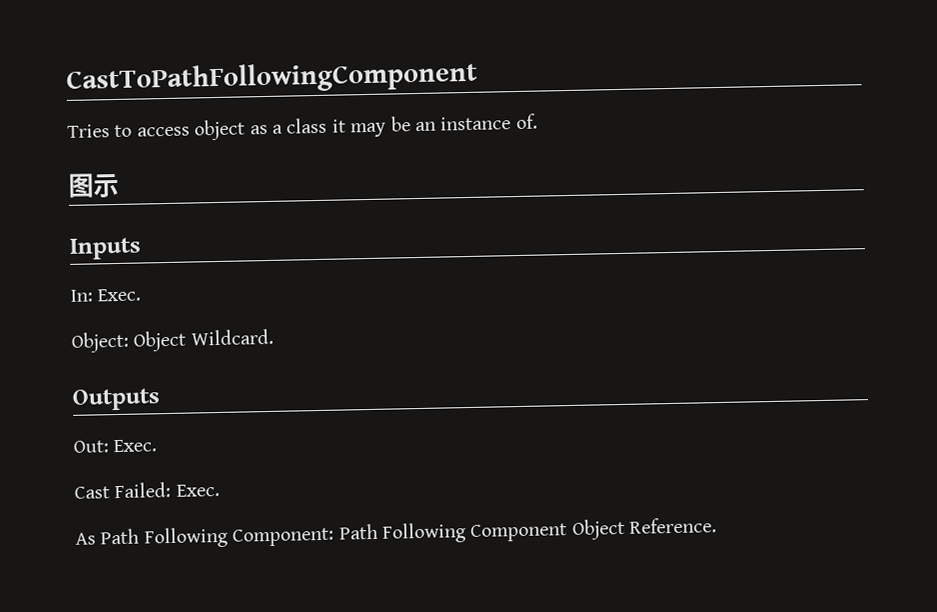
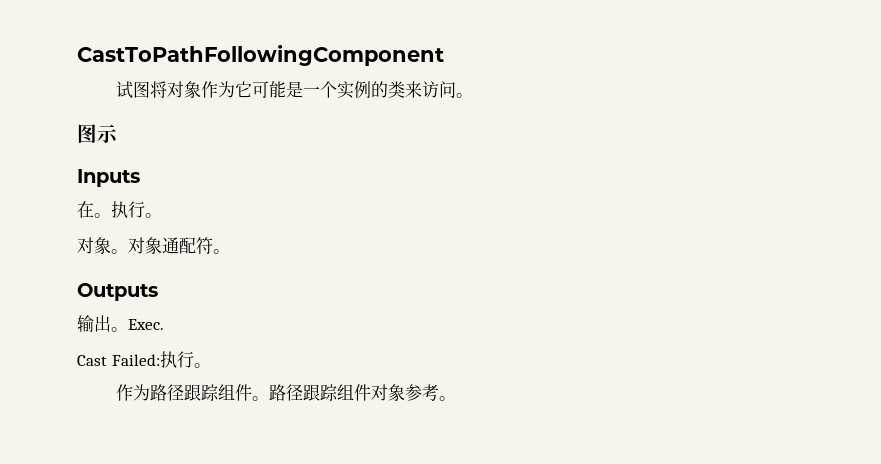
- Tries to access object as a class it may be an instance of.
+ 试图将对象作为它可能是一个实例的类来访问。
  图示
  Inputs
- In: Exec.
- Object: Object Wildcard.
+ 在。执行。
+ 对象。对象通配符。
- Out: Exec.
+ 输出。Exec.
- Cast Failed: Exec.
- As Path Following Component: Path Following Component Object Reference.
+ Cast Failed:执行。
+ 作为路径跟踪组件。路径跟踪组件对象参考。

